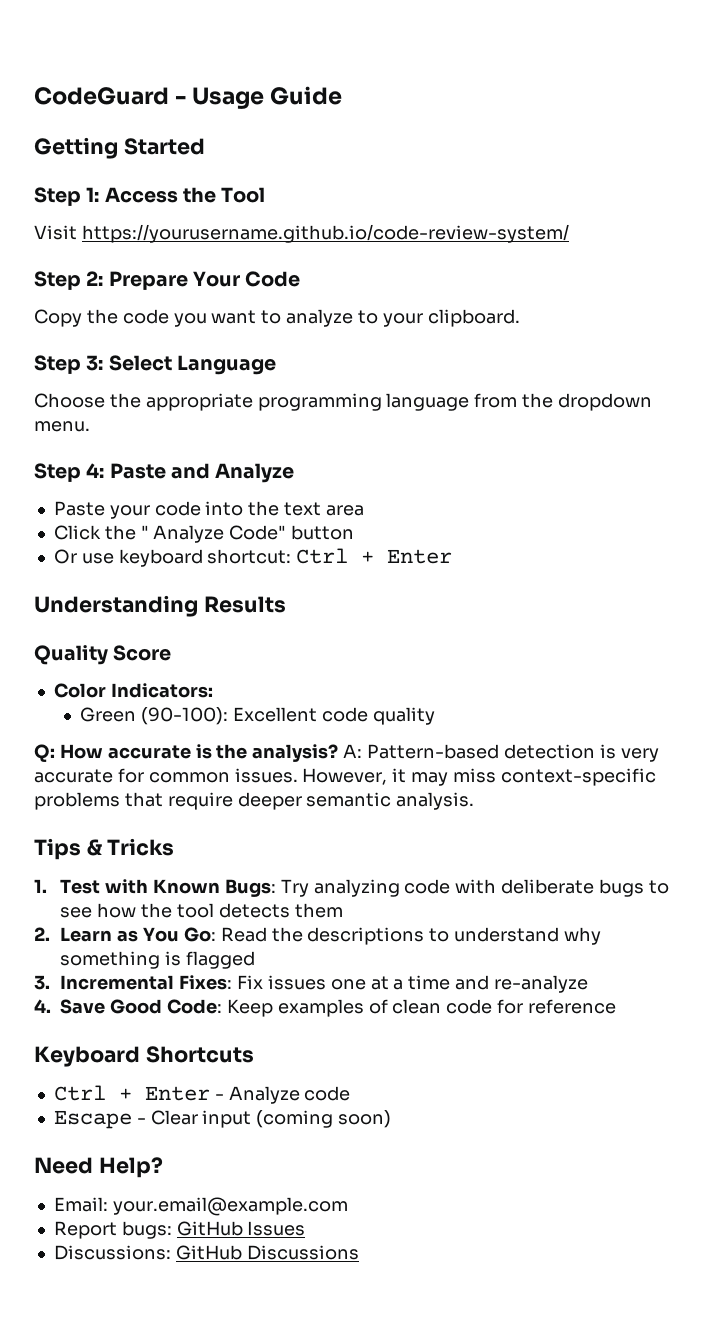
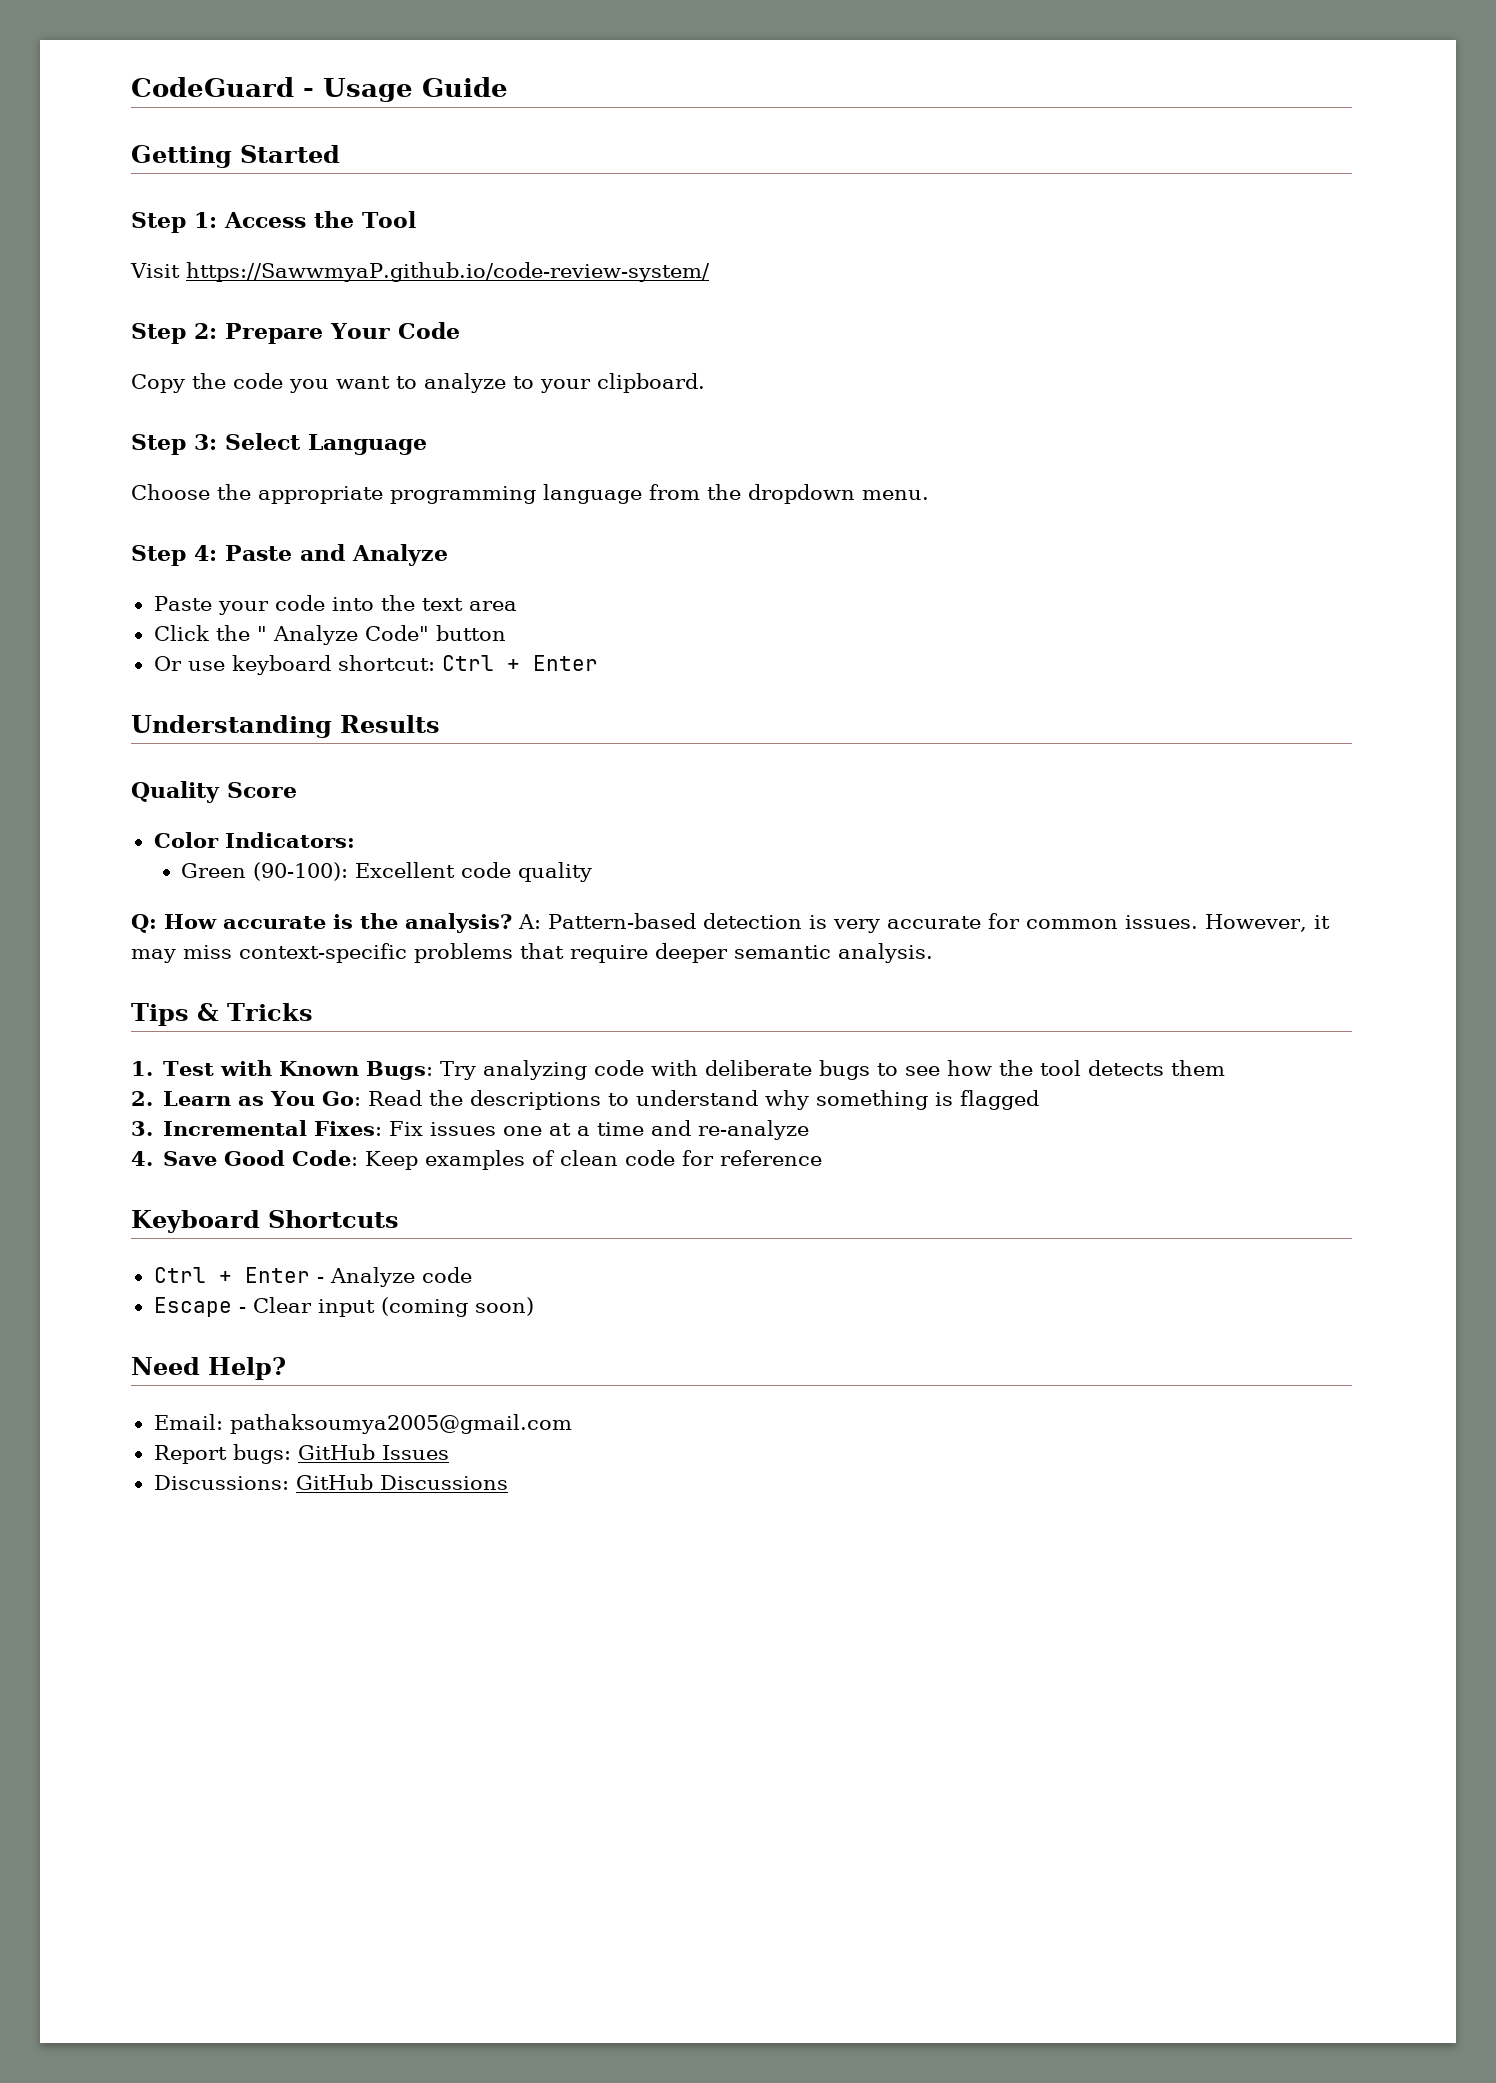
- Visit https://yourusername.github.io/code-review-system/
+ Visit https://SawwmyaP.github.io/code-review-system/
- Email: your.email@example.com
+ Email: pathaksoumya2005@gmail.com

